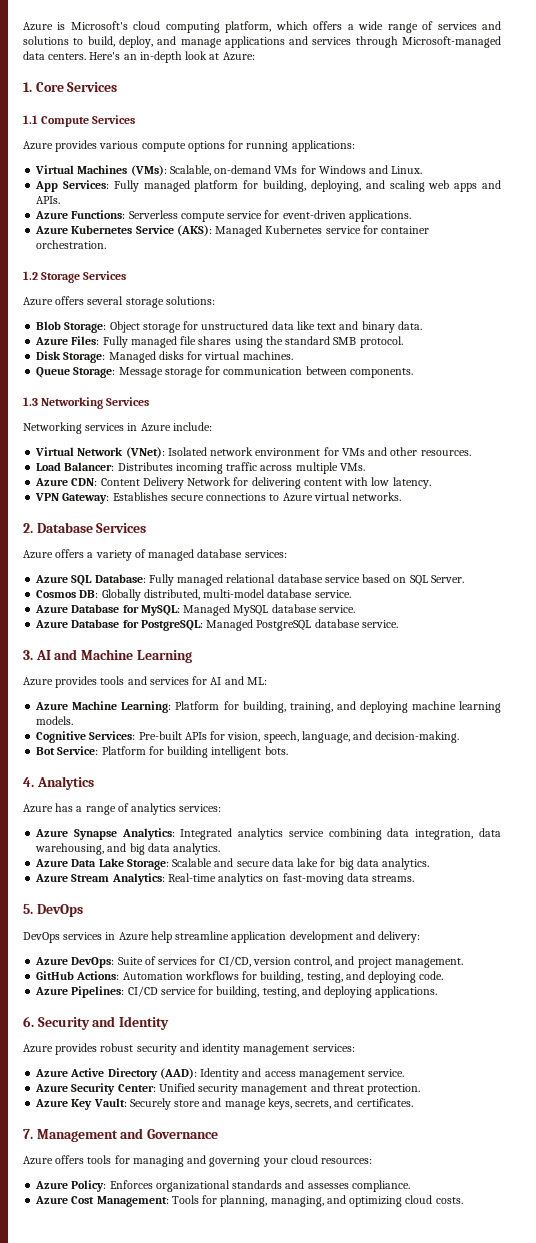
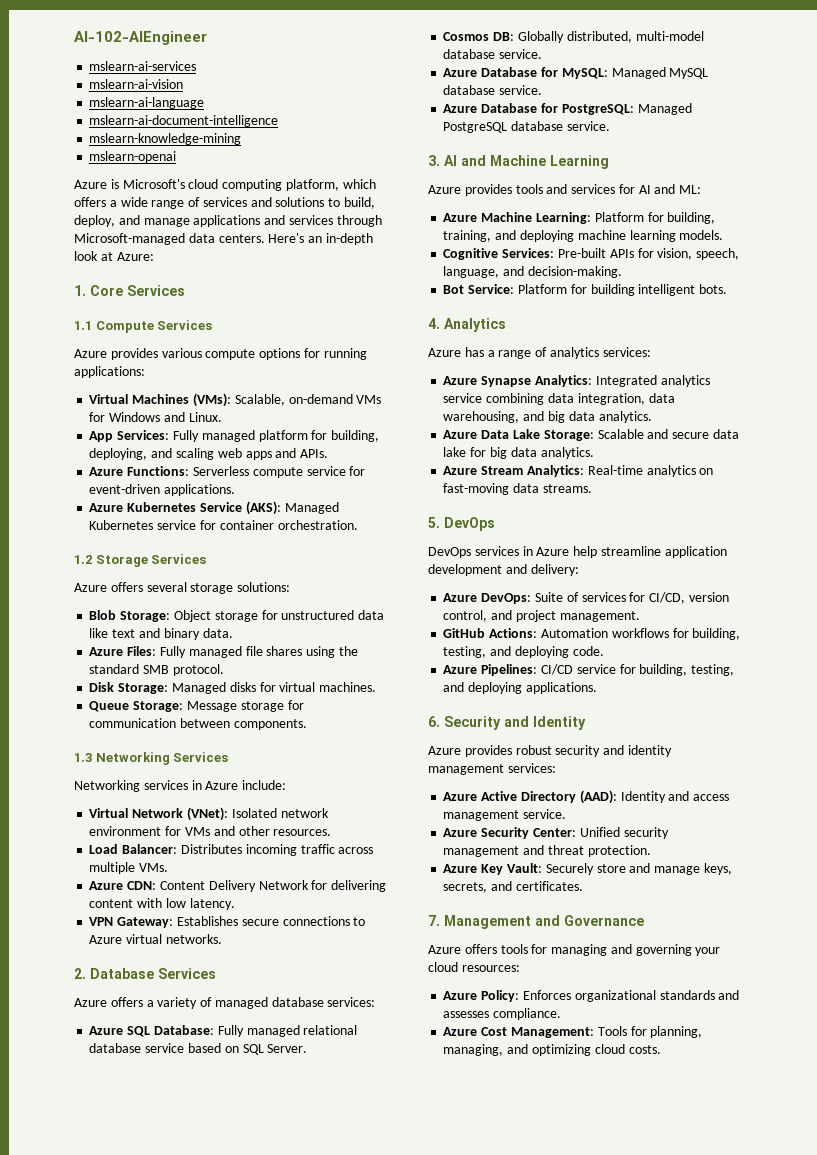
+ AI-102-AIEngineer
+ mslearn-ai-services
+ mslearn-ai-vision
+ mslearn-ai-language
+ mslearn-ai-document-intelligence
+ mslearn-knowledge-mining
+ mslearn-openai

